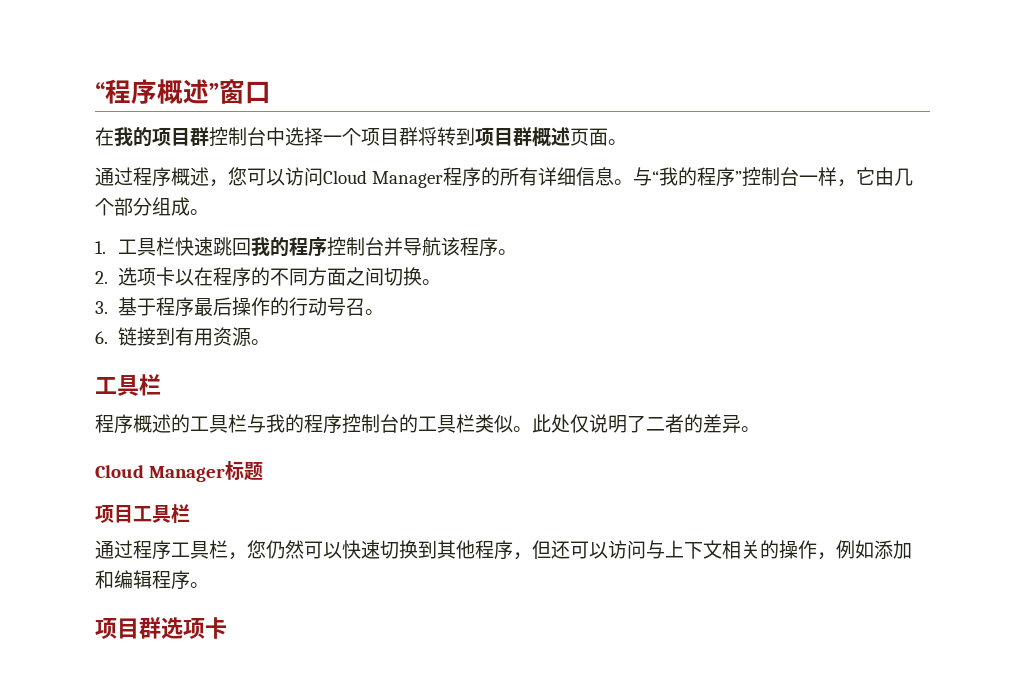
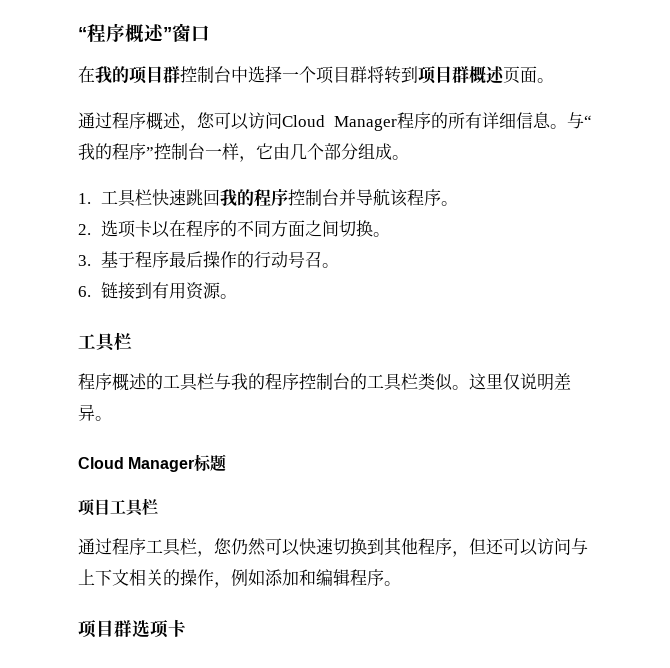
- 此处仅说明了二者的差异。
+ 这里仅说明差异。

